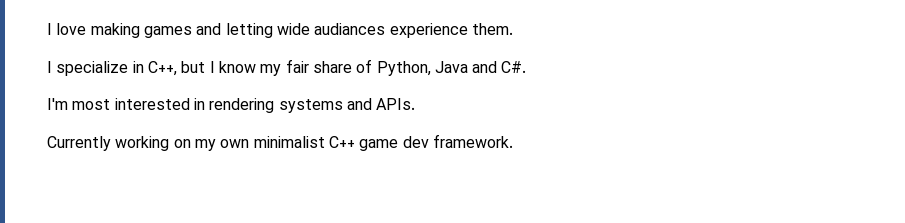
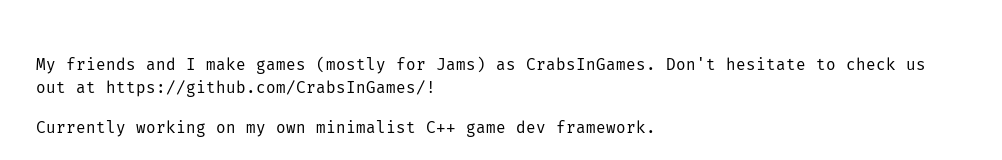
- I love making games and letting wide audiances experience them.
- I specialize in C++, but I know my fair share of Python, Java and C#.
- I'm most interested in rendering systems and APIs.
+ My friends and I make games (mostly for Jams) as CrabsInGames. Don't hesitate to check us out at https://github.com/CrabsInGames/!

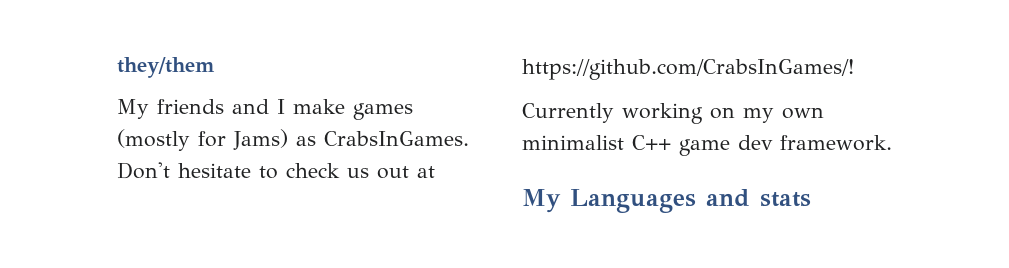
+ they/them
+ My Languages and stats

